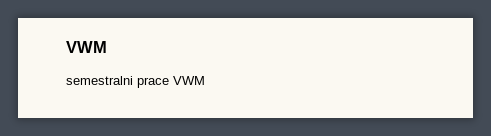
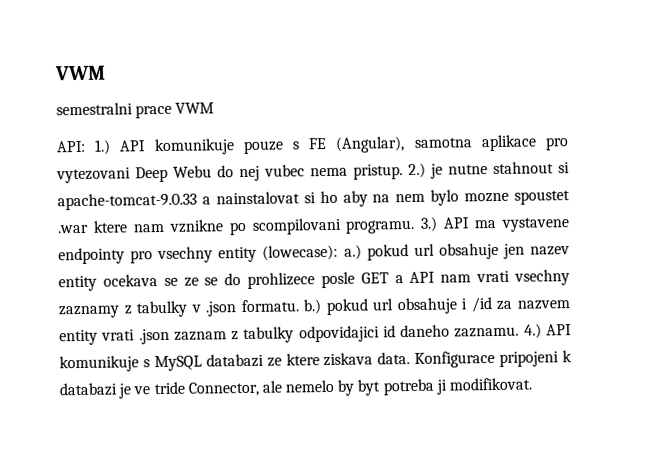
+ API: 1.) API komunikuje pouze s FE (Angular), samotna aplikace pro vytezovani Deep Webu do nej vubec nema pristup. 2.) je nutne stahnout si apache-tomcat-9.0.33 a nainstalovat si ho aby na nem bylo mozne spoustet .war ktere nam vznikne po scompilovani programu. 3.) API ma vystavene endpointy pro vsechny entity (lowecase): a.) pokud url obsahuje jen nazev entity ocekava se ze se do prohlizece posle GET a API nam vrati vsechny zaznamy z tabulky v .json formatu. b.) pokud url obsahuje i /id za nazvem entity vrati .json zaznam z tabulky odpovidajici id daneho zaznamu. 4.) API komunikuje s MySQL databazi ze ktere ziskava data. Konfigurace pripojeni k databazi je ve tride Connector, ale nemelo by byt potreba ji modifikovat.

